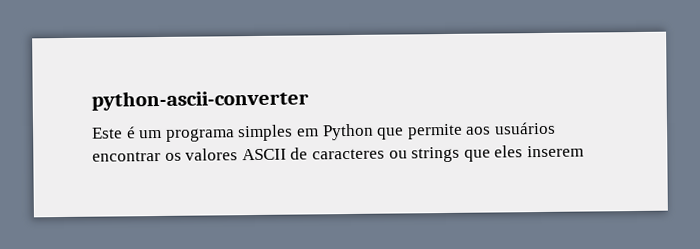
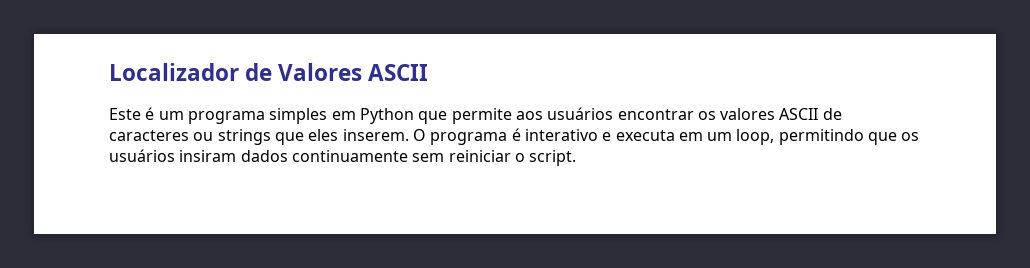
- python-ascii-converter
+ Localizador de Valores ASCII
- Este é um programa simples em Python que permite aos usuários encontrar os valores ASCII de caracteres ou strings que eles inserem
+ Este é um programa simples em Python que permite aos usuários encontrar os valores ASCII de caracteres ou strings que eles inserem. O programa é interativo e executa em um loop, permitindo que os usuários insiram dados continuamente sem reiniciar o script.

